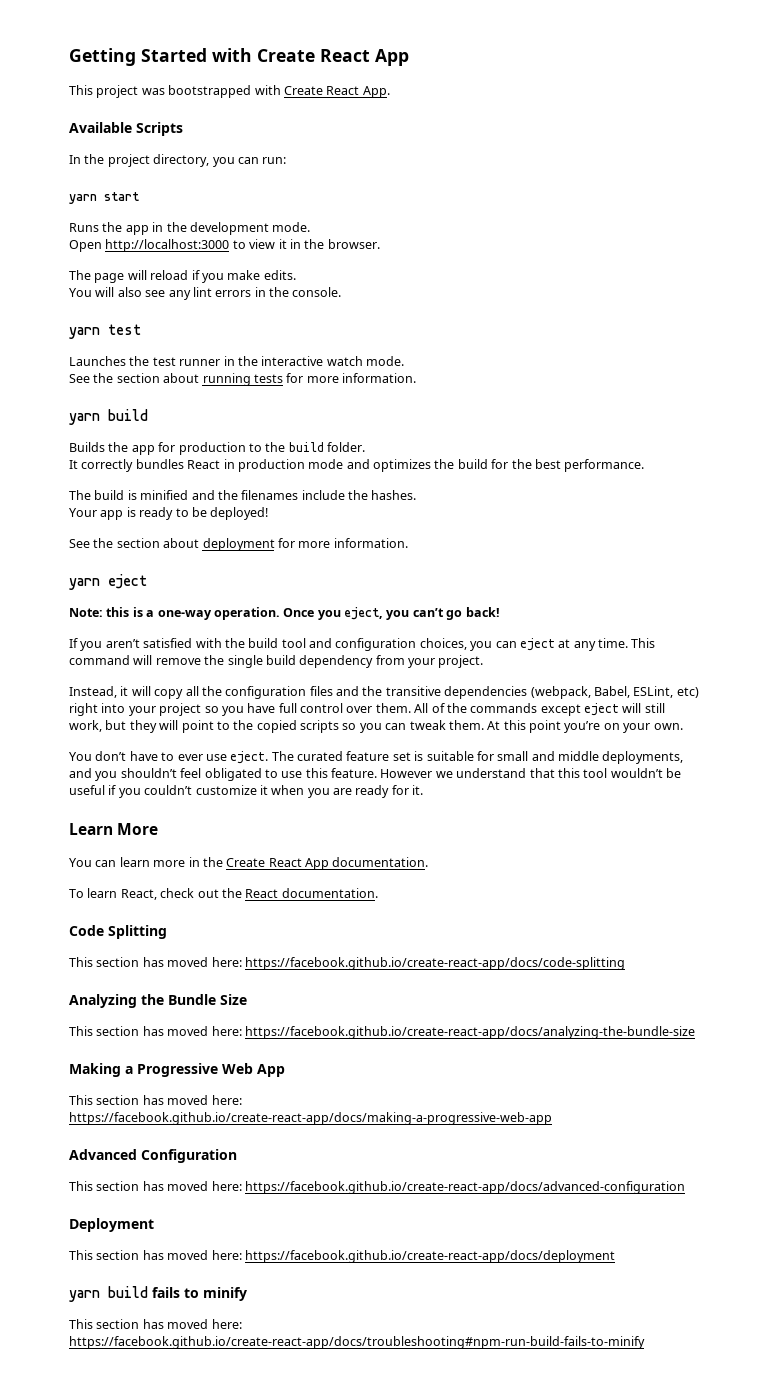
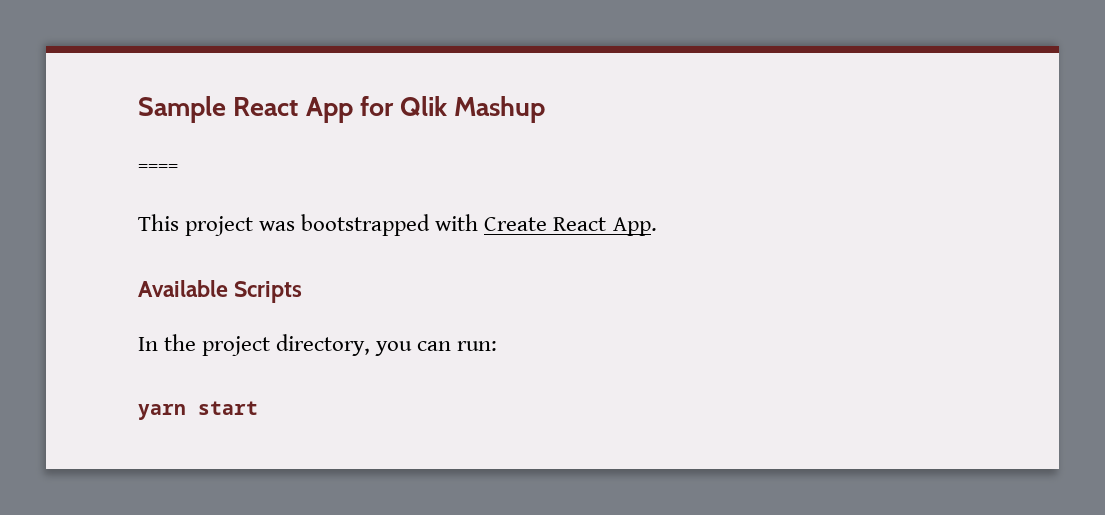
- Getting Started with Create React App
+ Sample React App for Qlik Mashup
+ ====
- Runs the app in the development mode.
- Open http://localhost:3000 to view it in the browser.
- The page will reload if you make edits.
- You will also see any lint errors in the console.
- yarn test
- Launches the test runner in the interactive watch mode.
- See the section about running tests for more information.
- yarn build
- Builds the app for production to the build folder.
- It correctly bundles React in production mode and optimizes the build for the best performance.
- The build is minified and the filenames include the hashes.
- Your app is ready to be deployed!
- See the section about deployment for more information.
- yarn eject
- Note: this is a one-way operation. Once you eject, you can’t go back!
- If you aren’t satisfied with the build tool and configuration choices, you can eject at any time. This command will remove the single build dependency from your project.
- Instead, it will copy all the configuration files and the transitive dependencies (webpack, Babel, ESLint, etc) right into your project so you have full control over them. All of the commands except eject will still work, but they will point to the copied scripts so you can tweak them. At this point you’re on your own.
- You don’t have to ever use eject. The curated feature set is suitable for small and middle deployments, and you shouldn’t feel obligated to use this feature. However we understand that this tool wouldn’t be useful if you couldn’t customize it when you are ready for it.
- Learn More
- You can learn more in the Create React App documentation.
- To learn React, check out the React documentation.
- Code Splitting
- This section has moved here: https://facebook.github.io/create-react-app/docs/code-splitting
- Analyzing the Bundle Size
- This section has moved here: https://facebook.github.io/create-react-app/docs/analyzing-the-bundle-size
- Making a Progressive Web App
- This section has moved here: https://facebook.github.io/create-react-app/docs/making-a-progressive-web-app
- Advanced Configuration
- This section has moved here: https://facebook.github.io/create-react-app/docs/advanced-configuration
- Deployment
- This section has moved here: https://facebook.github.io/create-react-app/docs/deployment
- yarn build fails to minify
- This section has moved here: https://facebook.github.io/create-react-app/docs/troubleshooting#npm-run-build-fails-to-minify

